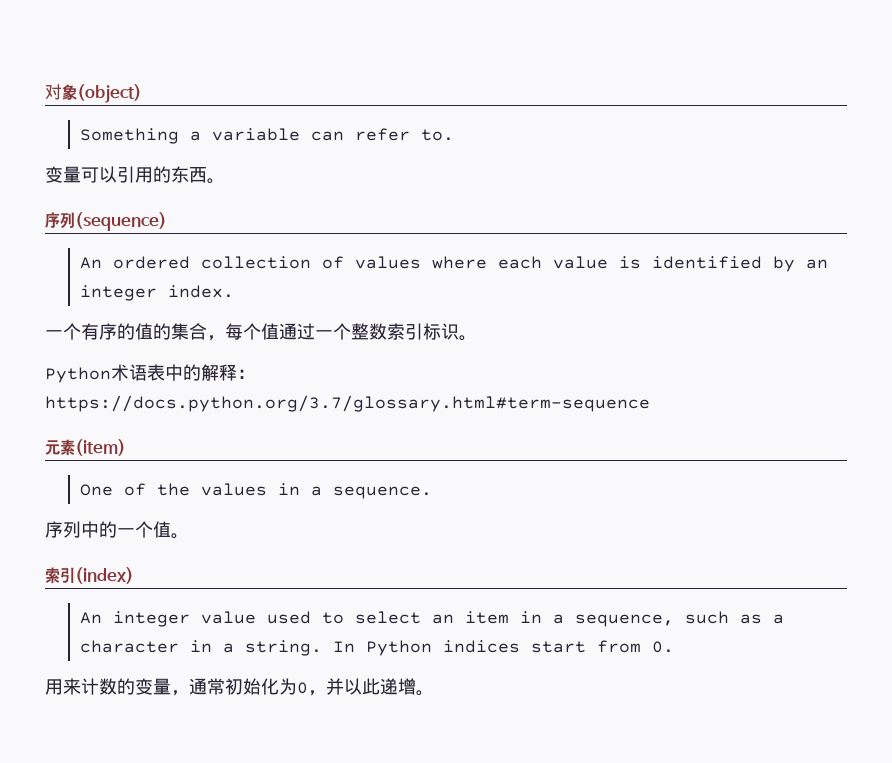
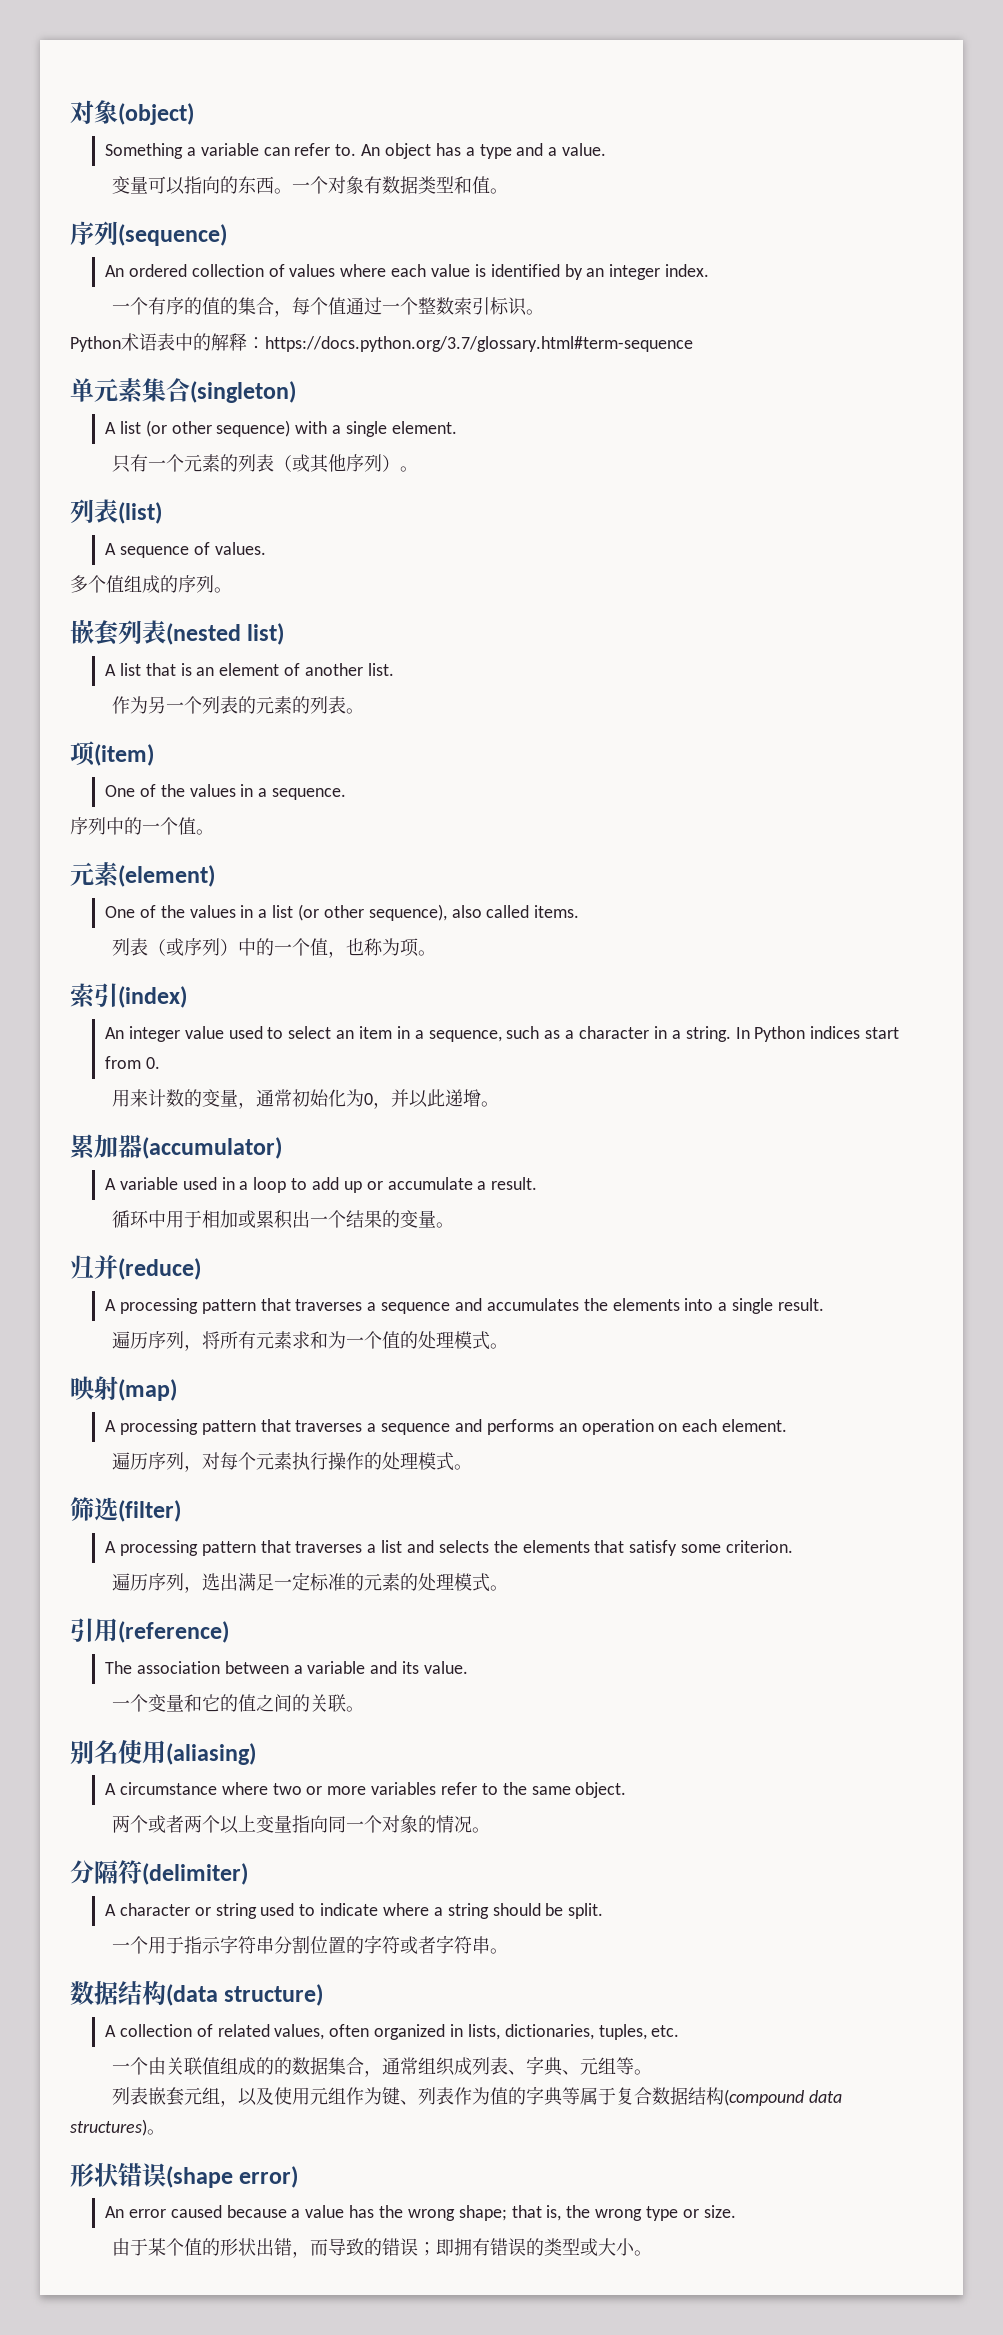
+ An object has a type and a value.
- 变量可以引用的东西。
+ 变量可以指向的东西。一个对象有数据类型和值。
- 元素(item)
+ 单元素集合(singleton)
+ A list (or other sequence) with a single element.
+ 只有一个元素的列表（或其他序列）。
+ 列表(list)
+ A sequence of values.
+ 多个值组成的序列。
+ 嵌套列表(nested list)
+ A list that is an element of another list.
+ 作为另一个列表的元素的列表。
+ 项(item)
+ 元素(element)
+ One of the values in a list (or other sequence), also called items.
+ 列表（或序列）中的一个值，也称为项。
+ 累加器(accumulator)
+ A variable used in a loop to add up or accumulate a result.
+ 循环中用于相加或累积出一个结果的变量。
+ 归并(reduce)
+ A processing pattern that traverses a sequence and accumulates the elements into a single result.
+ 遍历序列，将所有元素求和为一个值的处理模式。
+ 映射(map)
+ A processing pattern that traverses a sequence and performs an operation on each element.
+ 遍历序列，对每个元素执行操作的处理模式。
+ 筛选(filter)
+ A processing pattern that traverses a list and selects the elements that satisfy some criterion.
+ 遍历序列，选出满足一定标准的元素的处理模式。
+ 引用(reference)
+ The association between a variable and its value.
+ 一个变量和它的值之间的关联。
+ 别名使用(aliasing)
+ A circumstance where two or more variables refer to the same object.
+ 两个或者两个以上变量指向同一个对象的情况。
+ 分隔符(delimiter)
+ A character or string used to indicate where a string should be split.
+ 一个用于指示字符串分割位置的字符或者字符串。
+ 数据结构(data structure)
+ A collection of related values, often organized in lists, dictionaries, tuples, etc.
+ 一个由关联值组成的的数据集合，通常组织成列表、字典、元组等。
+ 列表嵌套元组，以及使用元组作为键、列表作为值的字典等属于复合数据结构(compound data structures)。
+ 形状错误(shape error)
+ An error caused because a value has the wrong shape; that is, the wrong type or size.
+ 由于某个值的形状出错，而导致的错误；即拥有错误的类型或大小。

